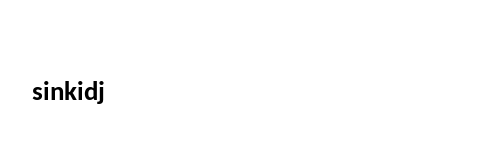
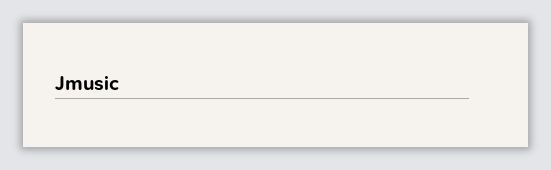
- sinkidj
+ Jmusic

